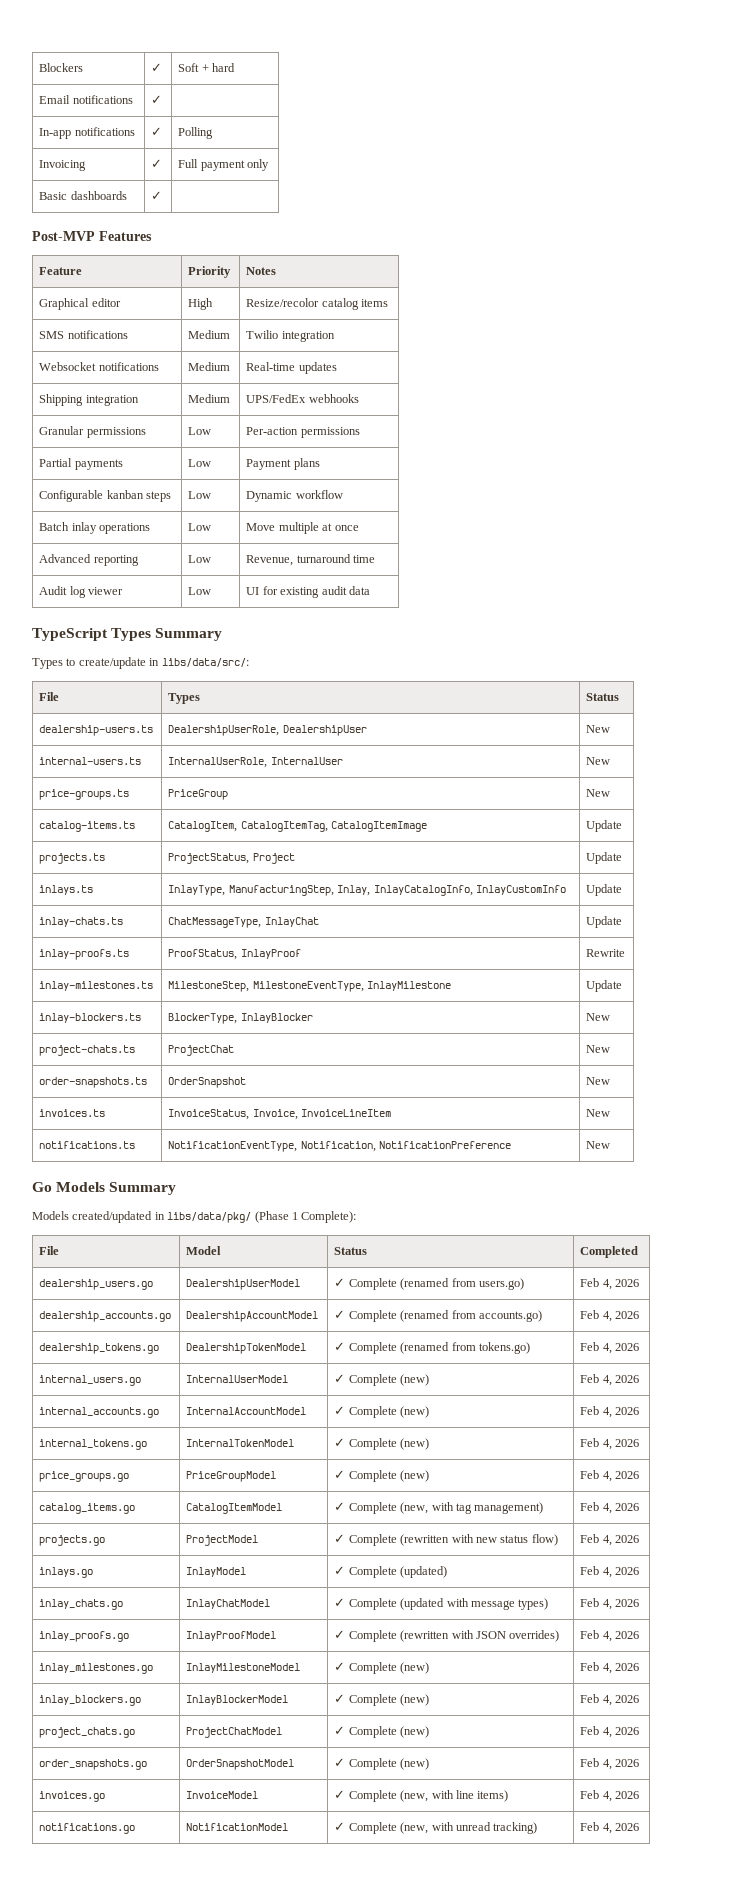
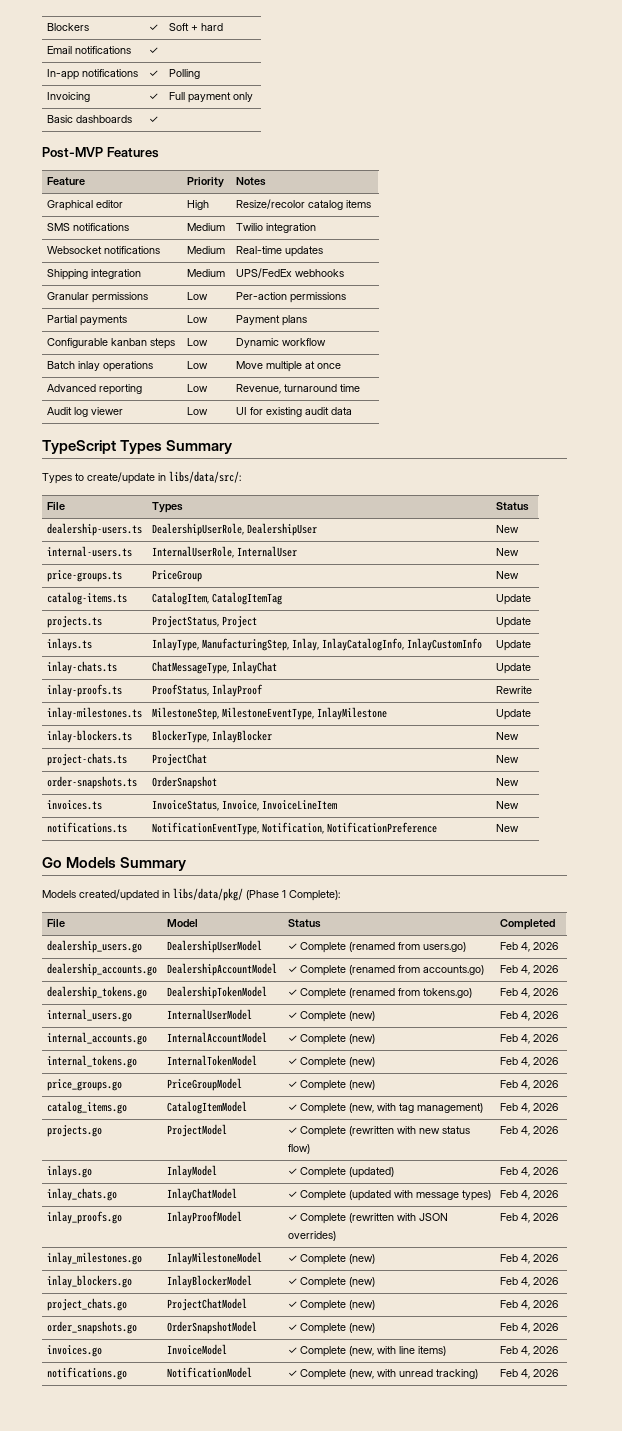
- catalog-items.ts | CatalogItem, CatalogItemTag, CatalogItemImage | Update
+ catalog-items.ts | CatalogItem, CatalogItemTag | Update

